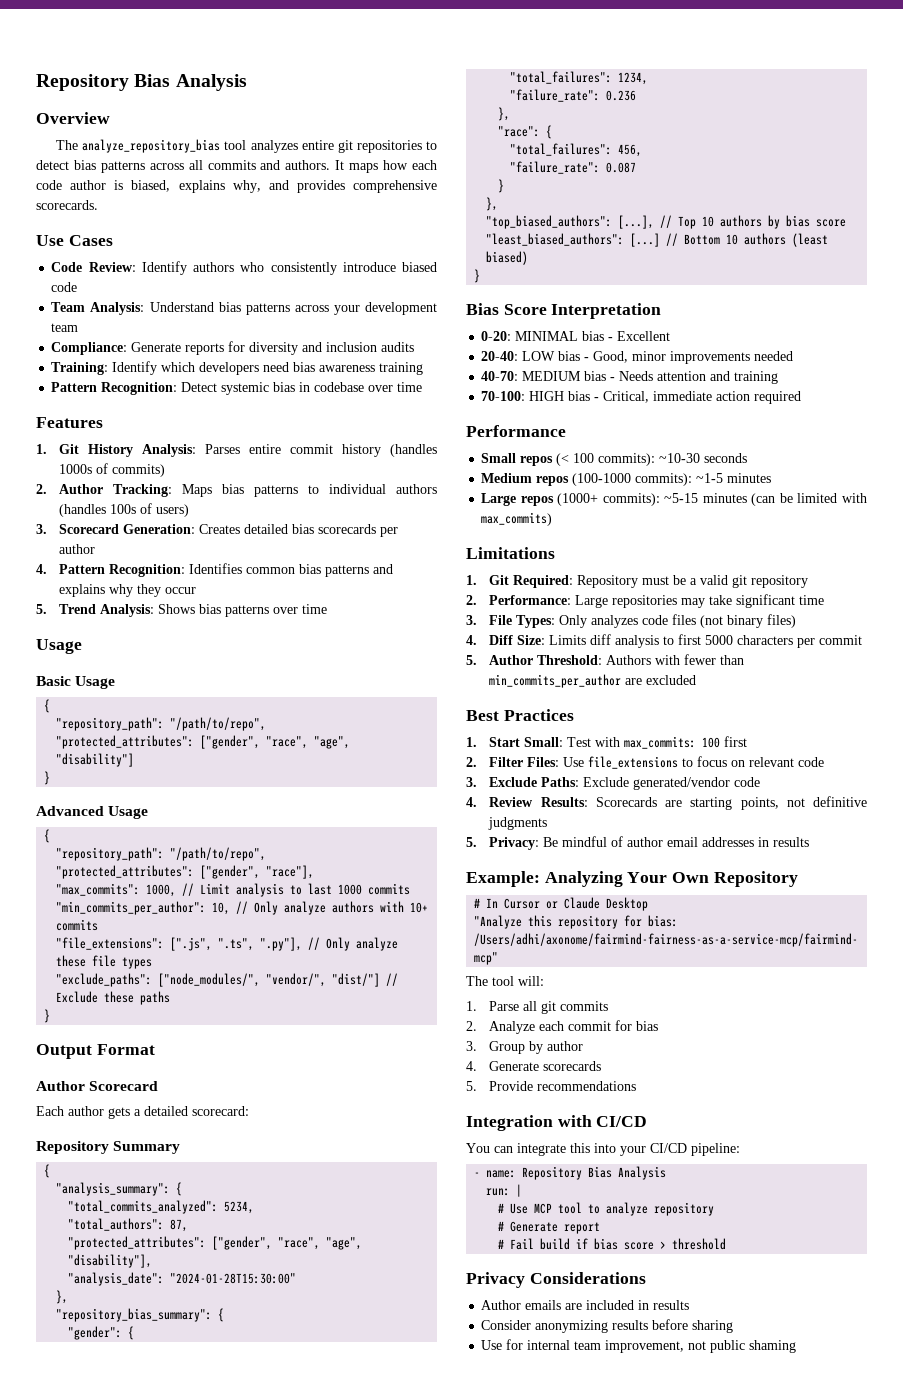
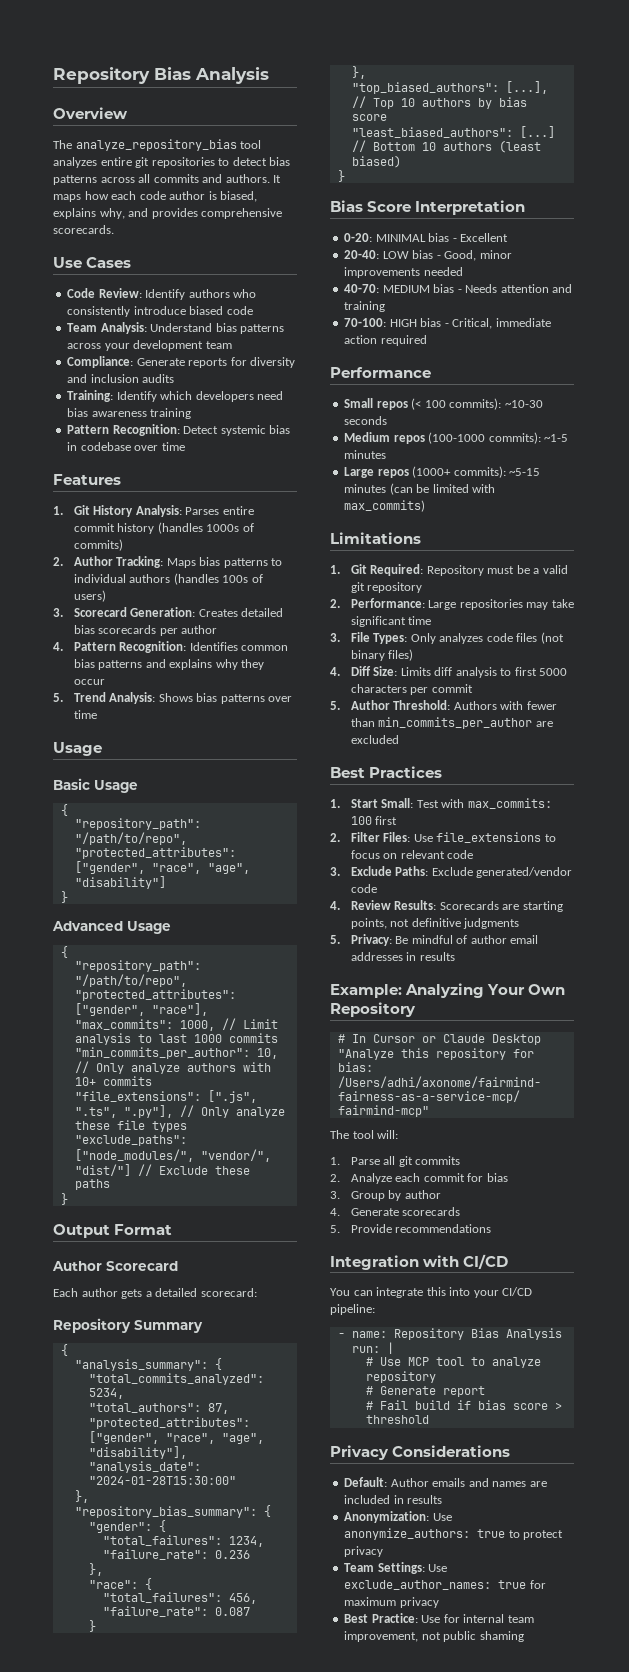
- Author emails are included in results
+ Default: Author emails and names are included in results
- Consider anonymizing results before sharing
- Use for internal team improvement, not public shaming
+ Anonymization: Use anonymize_authors: true to protect privacy
+ Team Settings: Use exclude_author_names: true for maximum privacy
+ Best Practice: Use for internal team improvement, not public shaming

